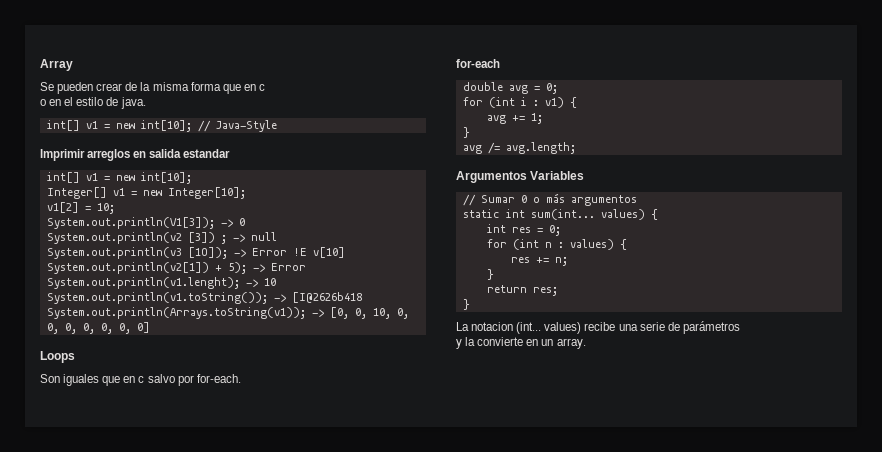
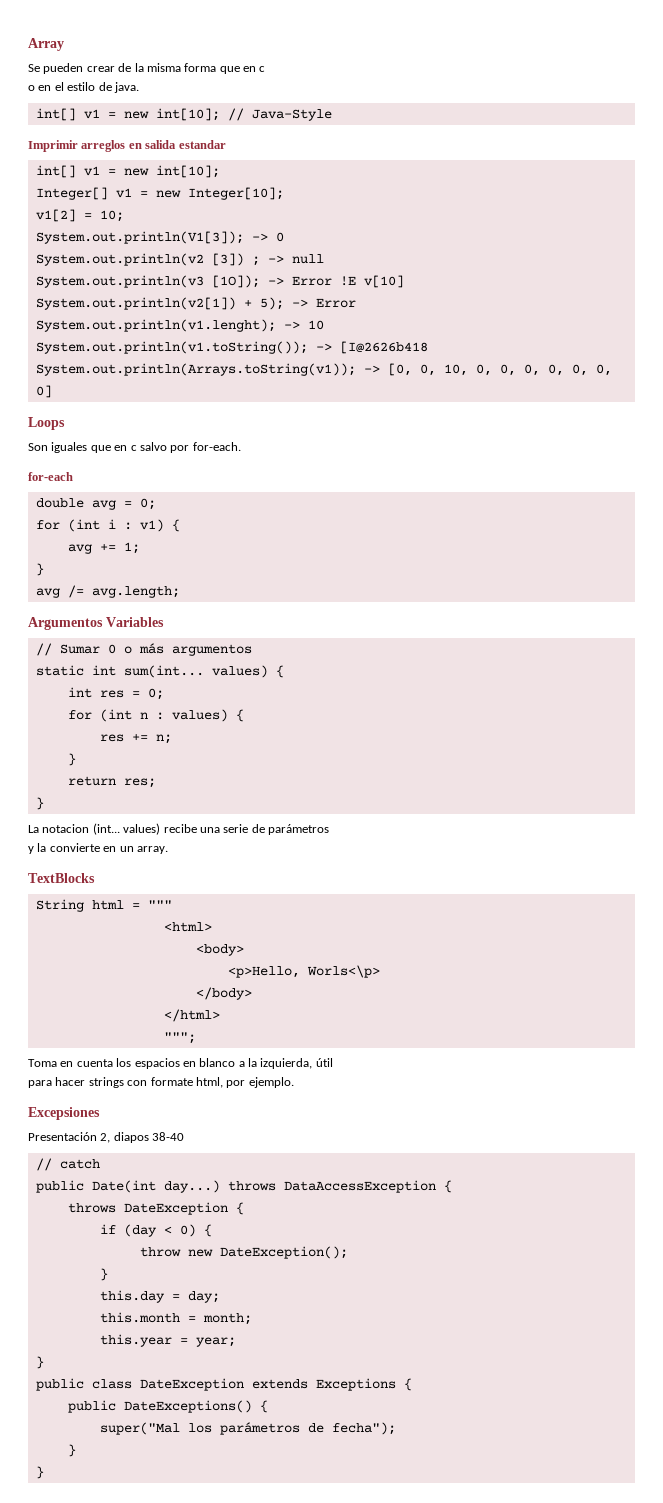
+ TextBlocks
+ String html = """
+ <html>
+ <body>
+ <p>Hello, Worls<\p>
+ </body>
+ </html>
+ """;
+ Toma en cuenta los espacios en blanco a la izquierda, útil
+ para hacer strings con formate html, por ejemplo.
+ Excepsiones
+ Presentación 2, diapos 38-40
+ // catch
+ public Date(int day...) throws DataAccessException {
+ throws DateException {
+ if (day < 0) {
+ throw new DateException();
+ }
+ this.day = day;
+ this.month = month;
+ this.year = year;
+ }
+ public class DateException extends Exceptions {
+ public DateExceptions() {
+ super("Mal los parámetros de fecha");
+ }
+ }

